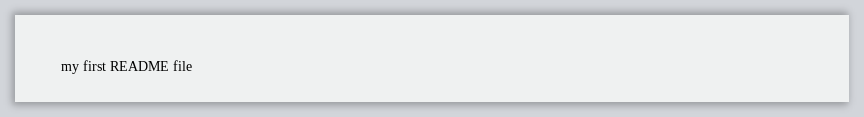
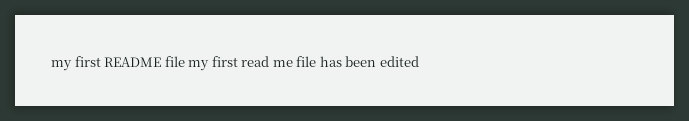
- my first README file
+ my first README file my first read me file has been edited

